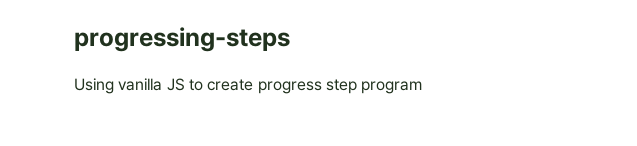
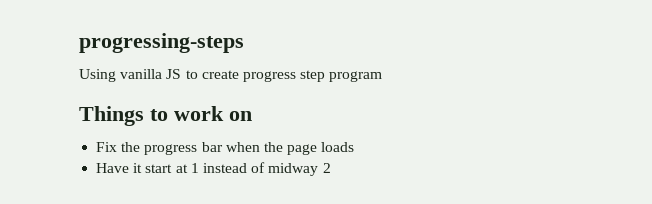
+ Things to work on
+ Fix the progress bar when the page loads
+ Have it start at 1 instead of midway 2

